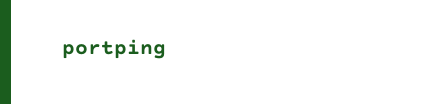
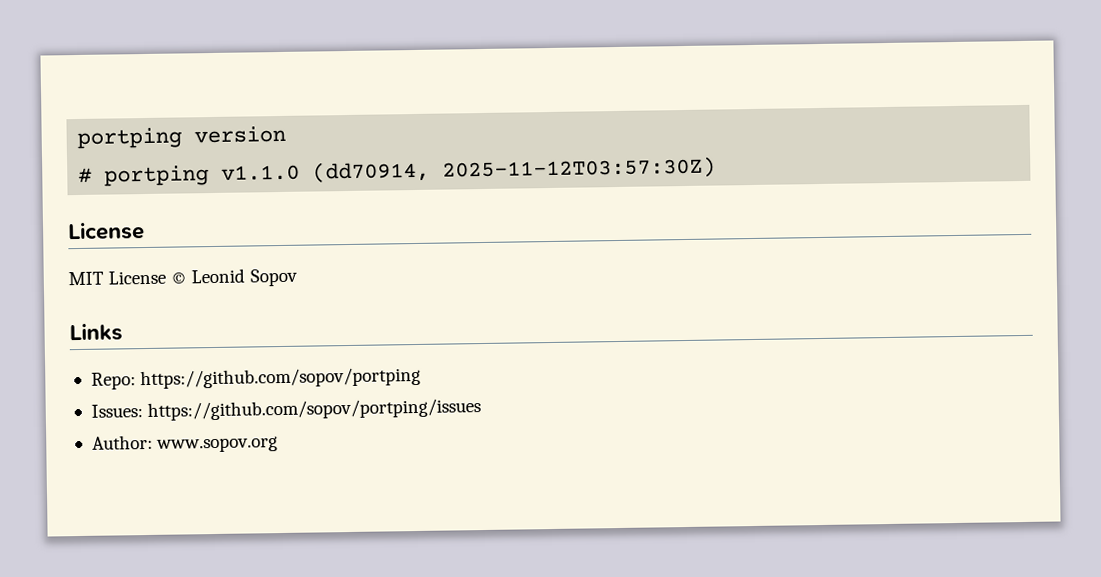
- portping
+ portping version
+ # portping v1.1.0 (dd70914, 2025-11-12T03:57:30Z)
+ License
+ MIT License © Leonid Sopov
+ Links
+ Repo: https://github.com/sopov/portping
+ Issues: https://github.com/sopov/portping/issues
+ Author: www.sopov.org

